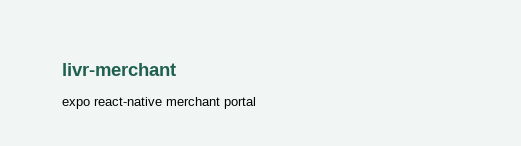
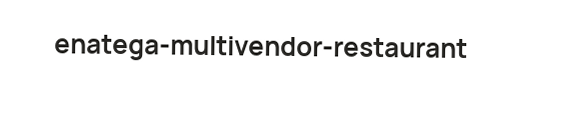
- livr-merchant
- expo react-native merchant portal
+ enatega-multivendor-restaurant

